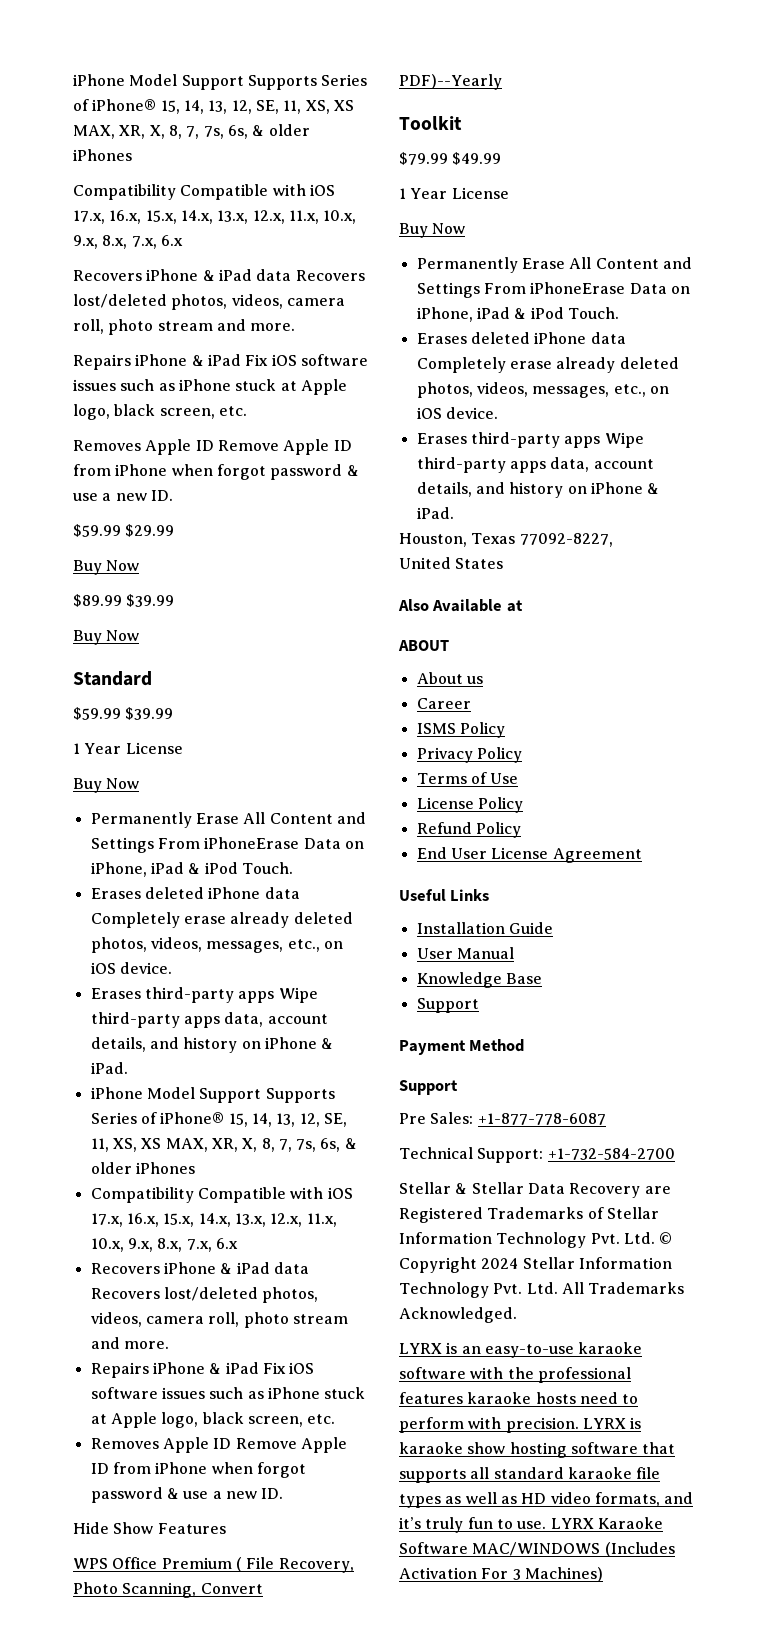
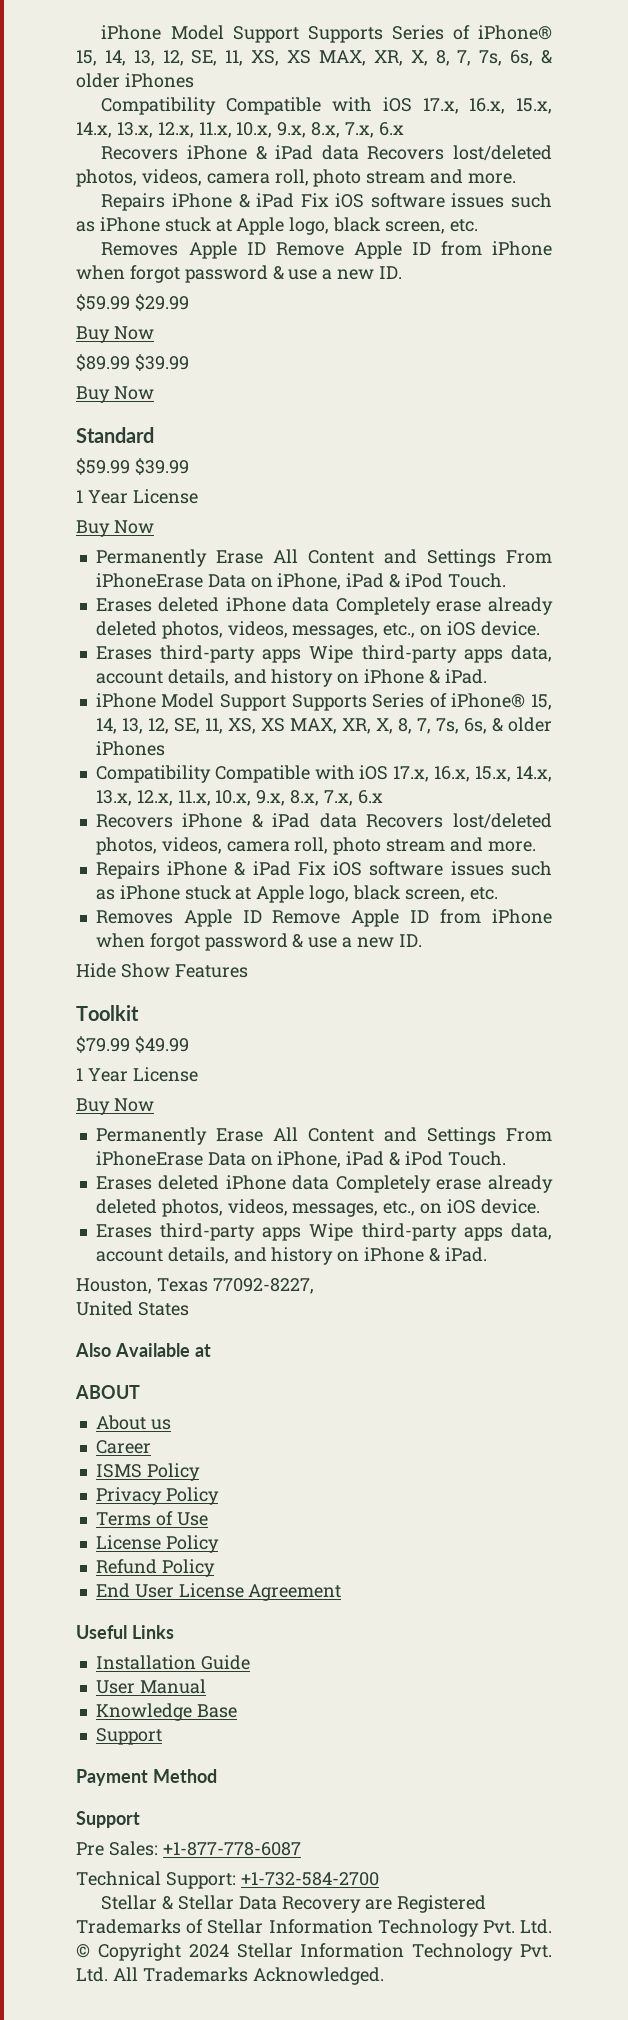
- WPS Office Premium ( File Recovery, Photo Scanning, Convert PDF)--Yearly
- LYRX is an easy-to-use karaoke software with the professional features karaoke hosts need to perform with precision. LYRX is karaoke show hosting software that supports all standard karaoke file types as well as HD video formats, and it’s truly fun to use. LYRX Karaoke Software MAC/WINDOWS (Includes Activation For 3 Machines)

